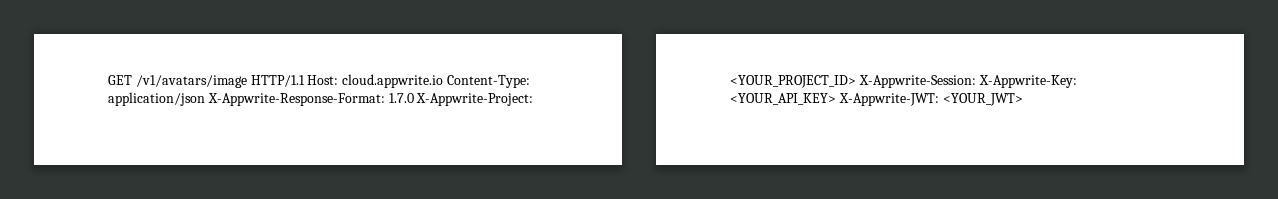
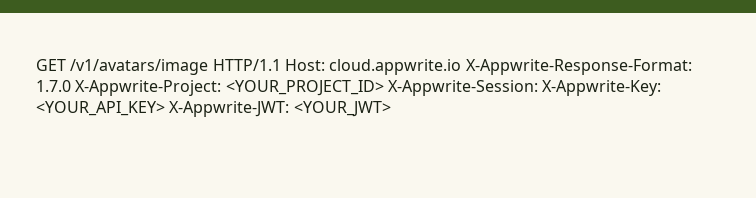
- GET /v1/avatars/image HTTP/1.1 Host: cloud.appwrite.io Content-Type: application/json X-Appwrite-Response-Format: 1.7.0 X-Appwrite-Project: <YOUR_PROJECT_ID> X-Appwrite-Session: X-Appwrite-Key: <YOUR_API_KEY> X-Appwrite-JWT: <YOUR_JWT>
+ GET /v1/avatars/image HTTP/1.1 Host: cloud.appwrite.io X-Appwrite-Response-Format: 1.7.0 X-Appwrite-Project: <YOUR_PROJECT_ID> X-Appwrite-Session: X-Appwrite-Key: <YOUR_API_KEY> X-Appwrite-JWT: <YOUR_JWT>

